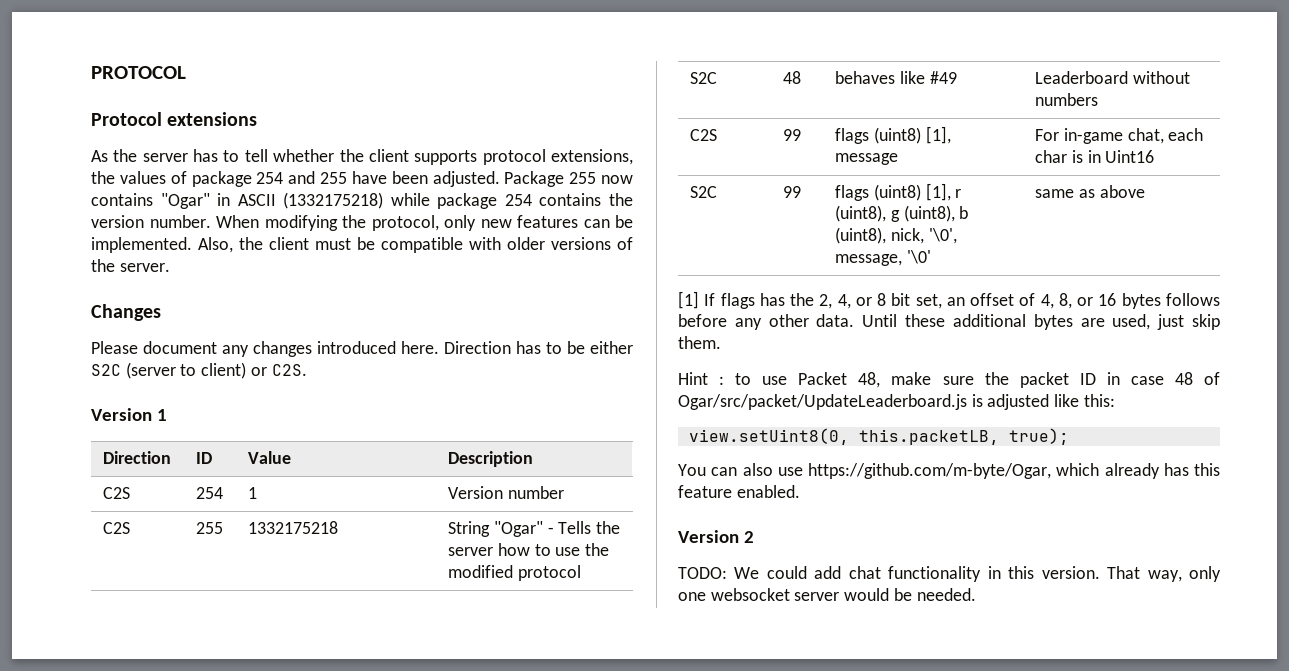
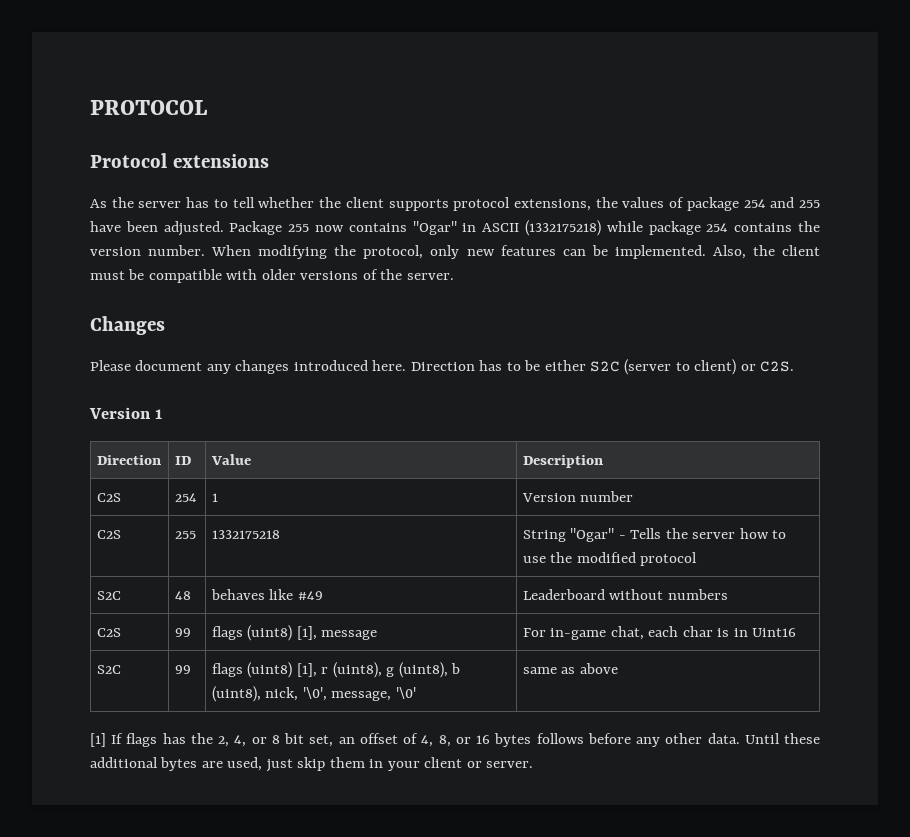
- Until these additional bytes are used, just skip them.
- Hint : to use Packet 48, make sure the packet ID in case 48 of Ogar/src/packet/UpdateLeaderboard.js is adjusted like this:
- view.setUint8(0, this.packetLB, true);
- You can also use https://github.com/m-byte/Ogar, which already has this feature enabled.
- Version 2
- TODO: We could add chat functionality in this version. That way, only one websocket server would be needed.
+ Until these additional bytes are used, just skip them in your client or server.

